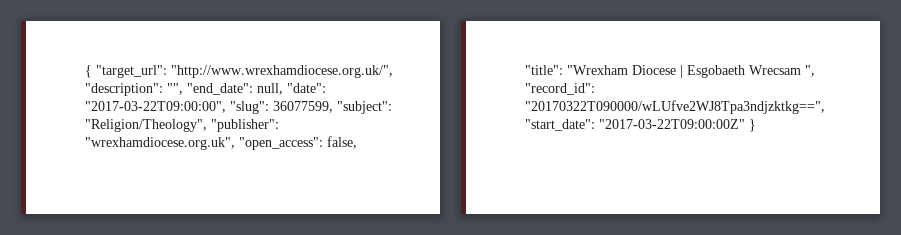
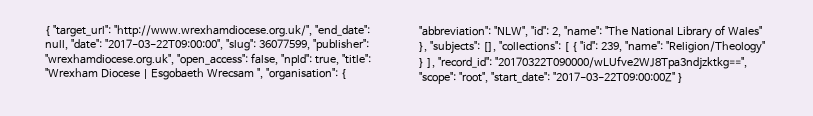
- { "target_url": "http://www.wrexhamdiocese.org.uk/", "description": "", "end_date": null, "date": "2017-03-22T09:00:00", "slug": 36077599, "subject": "Religion/Theology", "publisher": "wrexhamdiocese.org.uk", "open_access": false, "title": "Wrexham Diocese | Esgobaeth Wrecsam ", "record_id": "20170322T090000/wLUfve2WJ8Tpa3ndjzktkg==", "start_date": "2017-03-22T09:00:00Z" }
+ { "target_url": "http://www.wrexhamdiocese.org.uk/", "end_date": null, "date": "2017-03-22T09:00:00", "slug": 36077599, "publisher": "wrexhamdiocese.org.uk", "open_access": false, "npld": true, "title": "Wrexham Diocese | Esgobaeth Wrecsam ", "organisation": { "abbreviation": "NLW", "id": 2, "name": "The National Library of Wales" }, "subjects": [], "collections": [ { "id": 239, "name": "Religion/Theology" } ], "record_id": "20170322T090000/wLUfve2WJ8Tpa3ndjzktkg==", "scope": "root", "start_date": "2017-03-22T09:00:00Z" }

